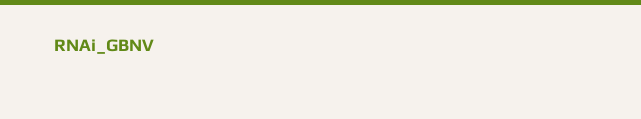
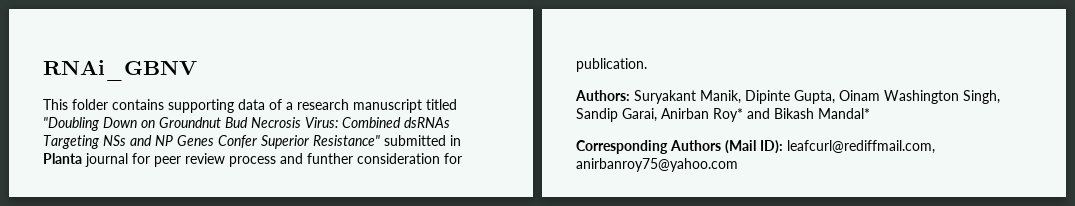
+ This folder contains supporting data of a research manuscript titled "Doubling Down on Groundnut Bud Necrosis Virus: Combined dsRNAs Targeting NSs and NP Genes Confer Superior Resistance" submitted in Planta journal for peer review process and funther consideration for publication.
+ Authors: Suryakant Manik, Dipinte Gupta, Oinam Washington Singh, Sandip Garai, Anirban Roy* and Bikash Mandal*
+ Corresponding Authors (Mail ID): leafcurl@rediffmail.com, anirbanroy75@yahoo.com

